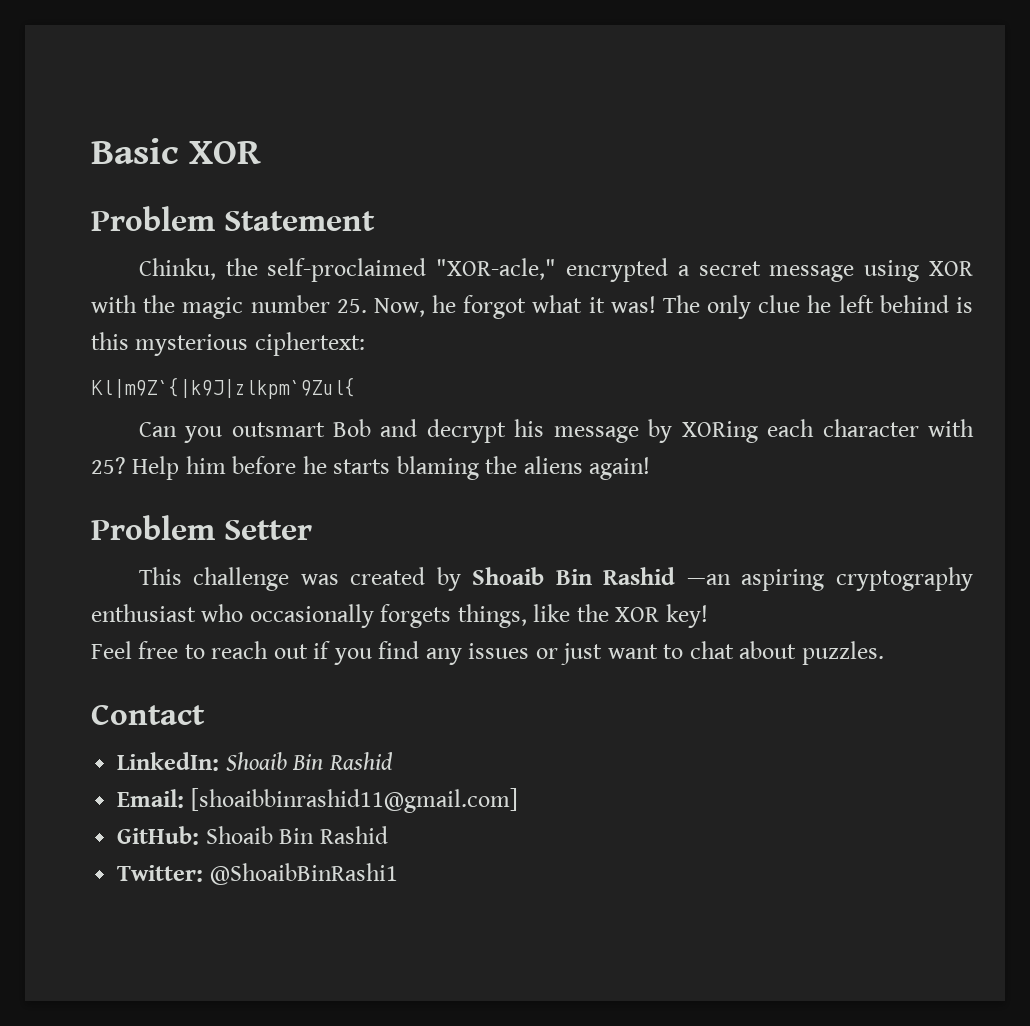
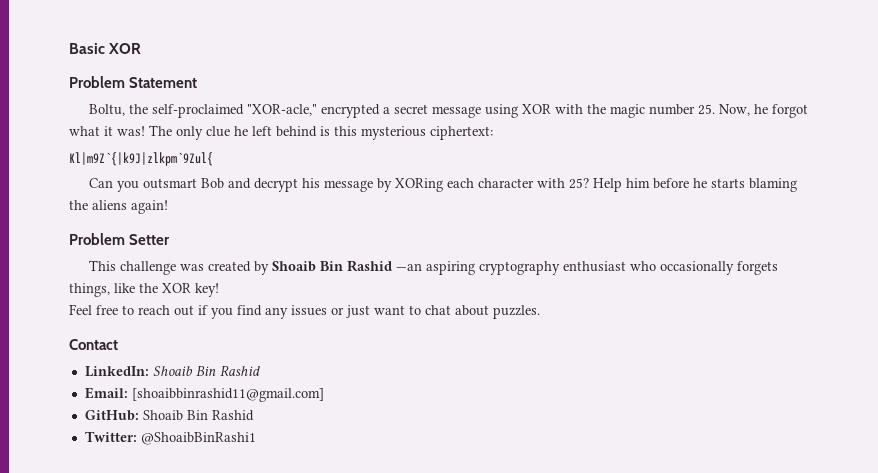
- Chinku, the self-proclaimed "XOR-acle," encrypted a secret message using XOR with the magic number 25. Now, he forgot what it was!
+ Boltu, the self-proclaimed "XOR-acle," encrypted a secret message using XOR with the magic number 25. Now, he forgot what it was!

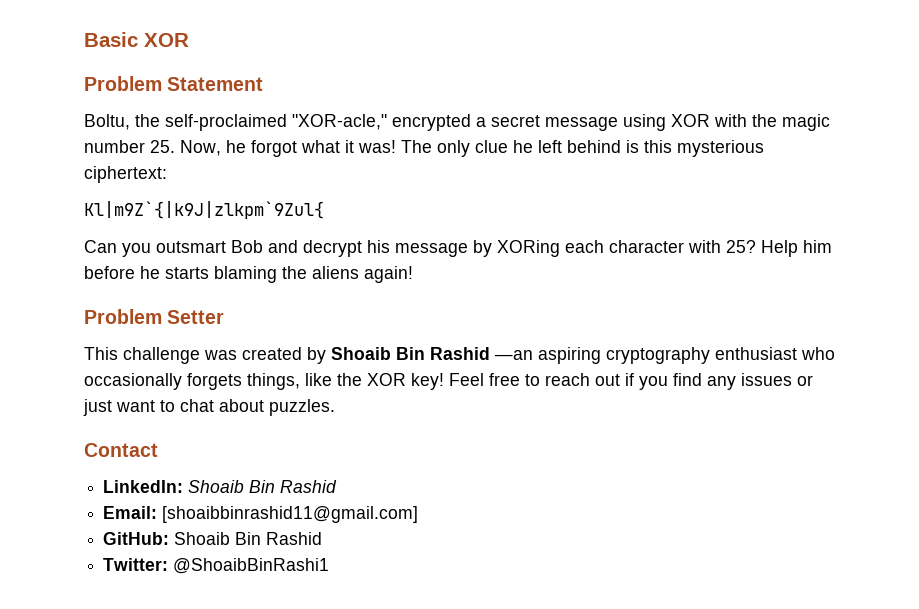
- This challenge was created by Shoaib Bin Rashid —an aspiring cryptography enthusiast who occasionally forgets things, like the XOR key!
- Feel free to reach out if you find any issues or just want to chat about puzzles.
+ This challenge was created by Shoaib Bin Rashid —an aspiring cryptography enthusiast who occasionally forgets things, like the XOR key! Feel free to reach out if you find any issues or just want to chat about puzzles.

